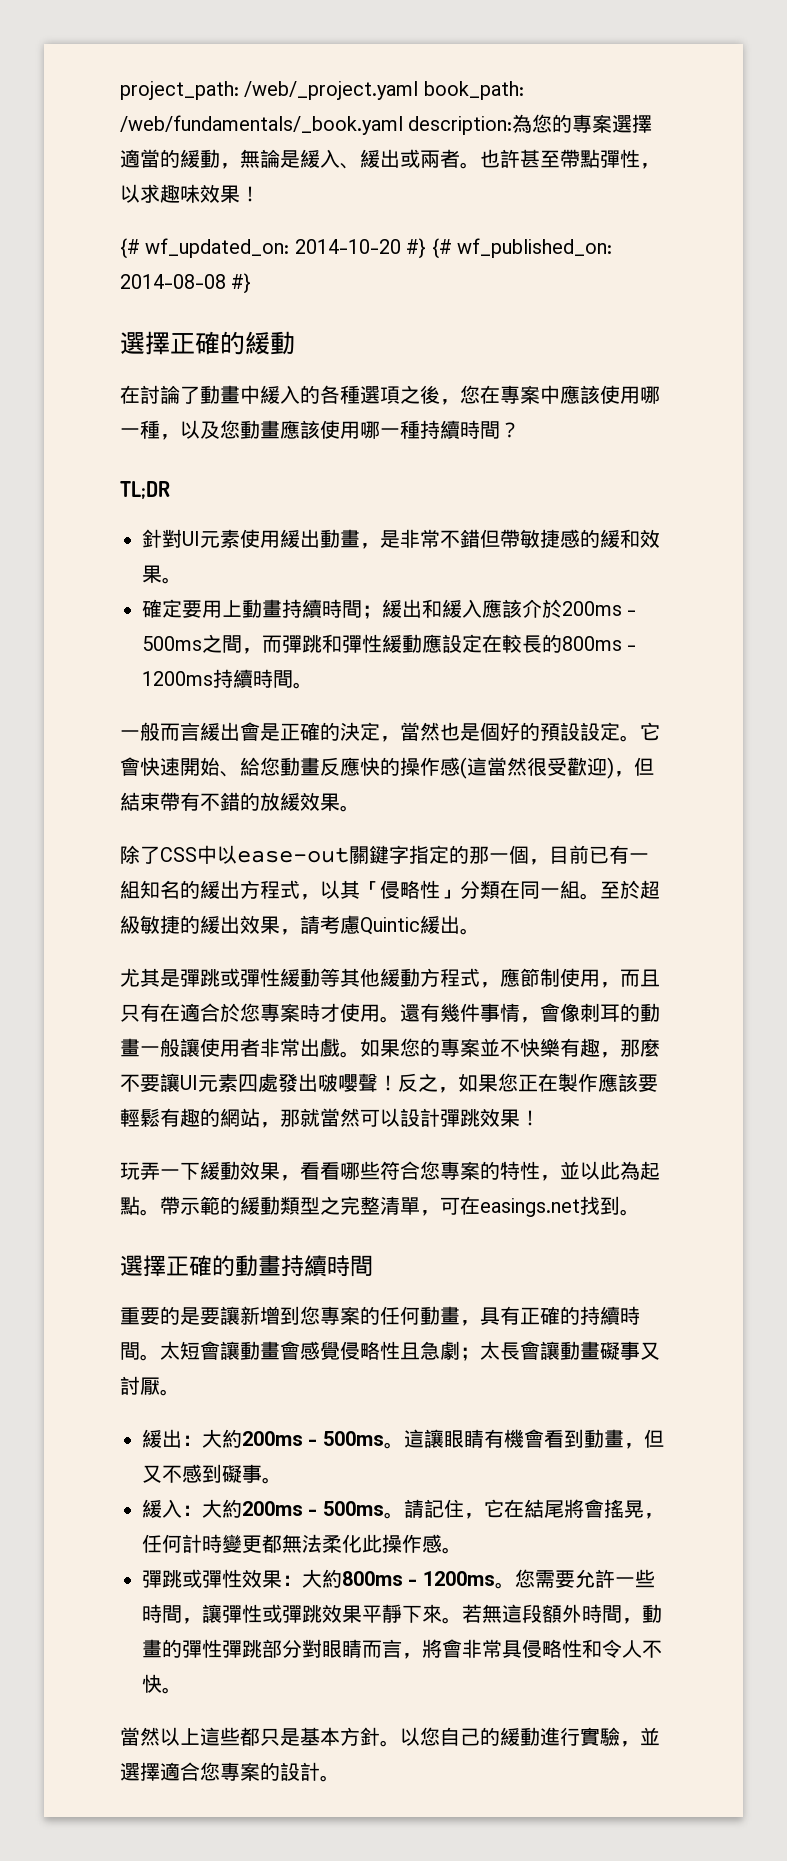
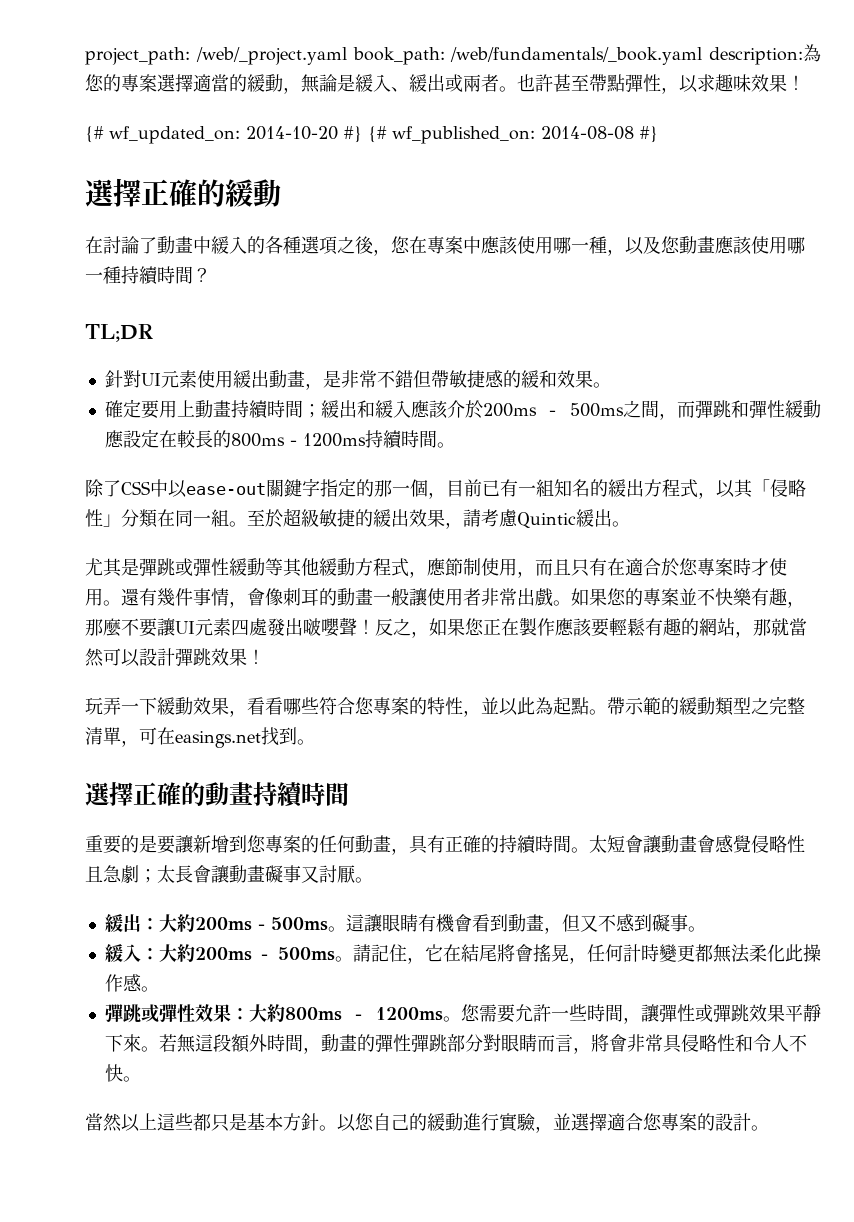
- 一般而言緩出會是正確的決定，當然也是個好的預設設定。它會快速開始、給您動畫反應快的操作感(這當然很受歡迎)，但結束帶有不錯的放緩效果。

